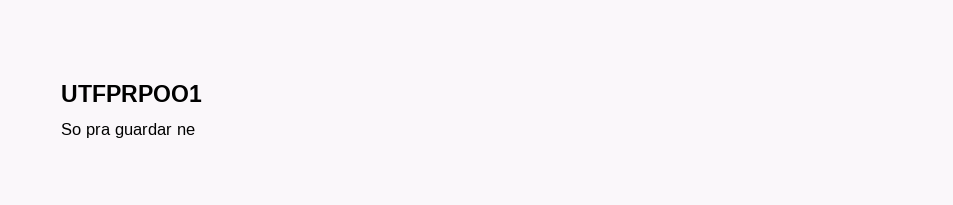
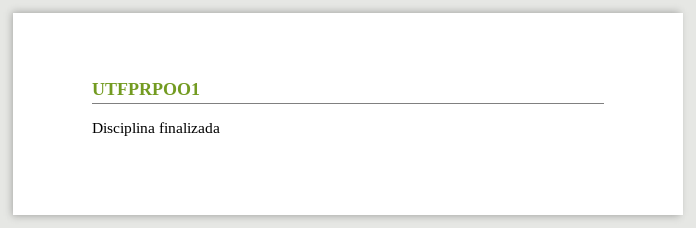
- So pra guardar ne
+ Disciplina finalizada

